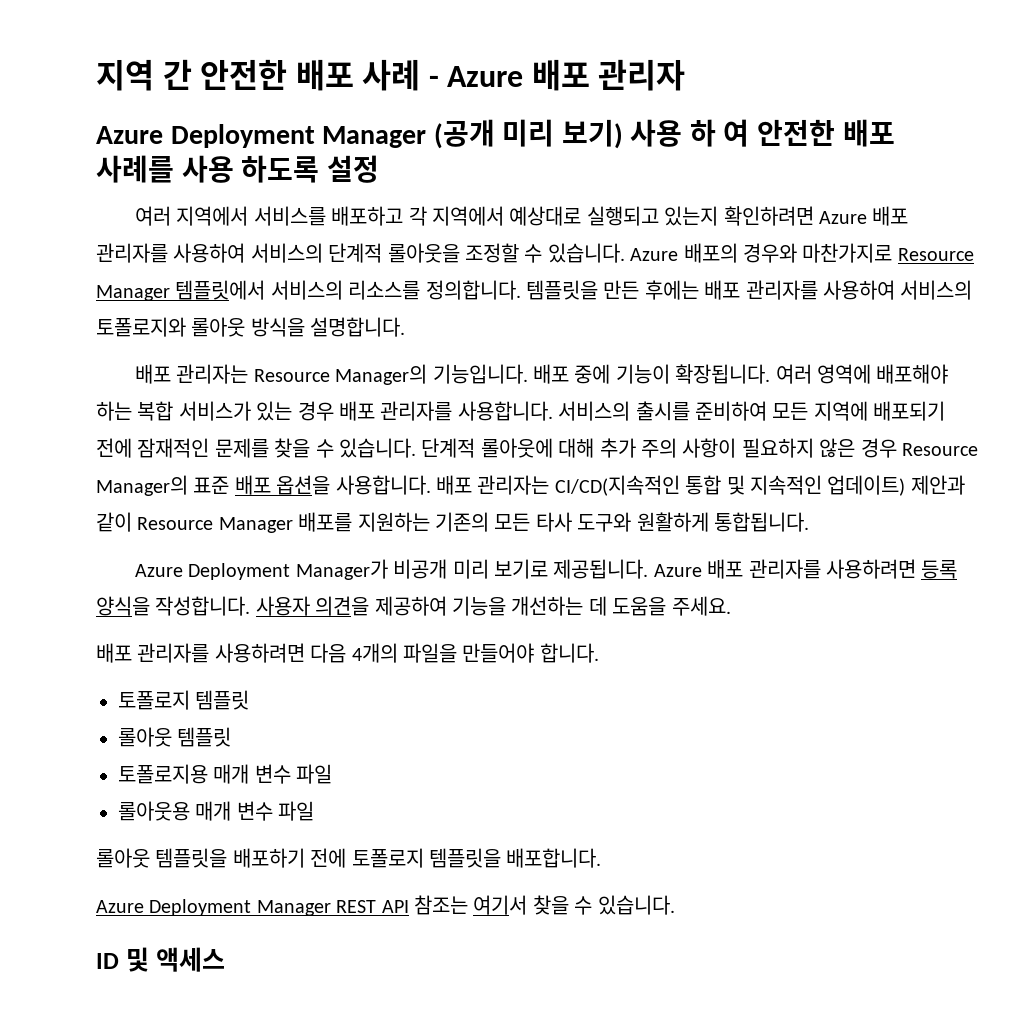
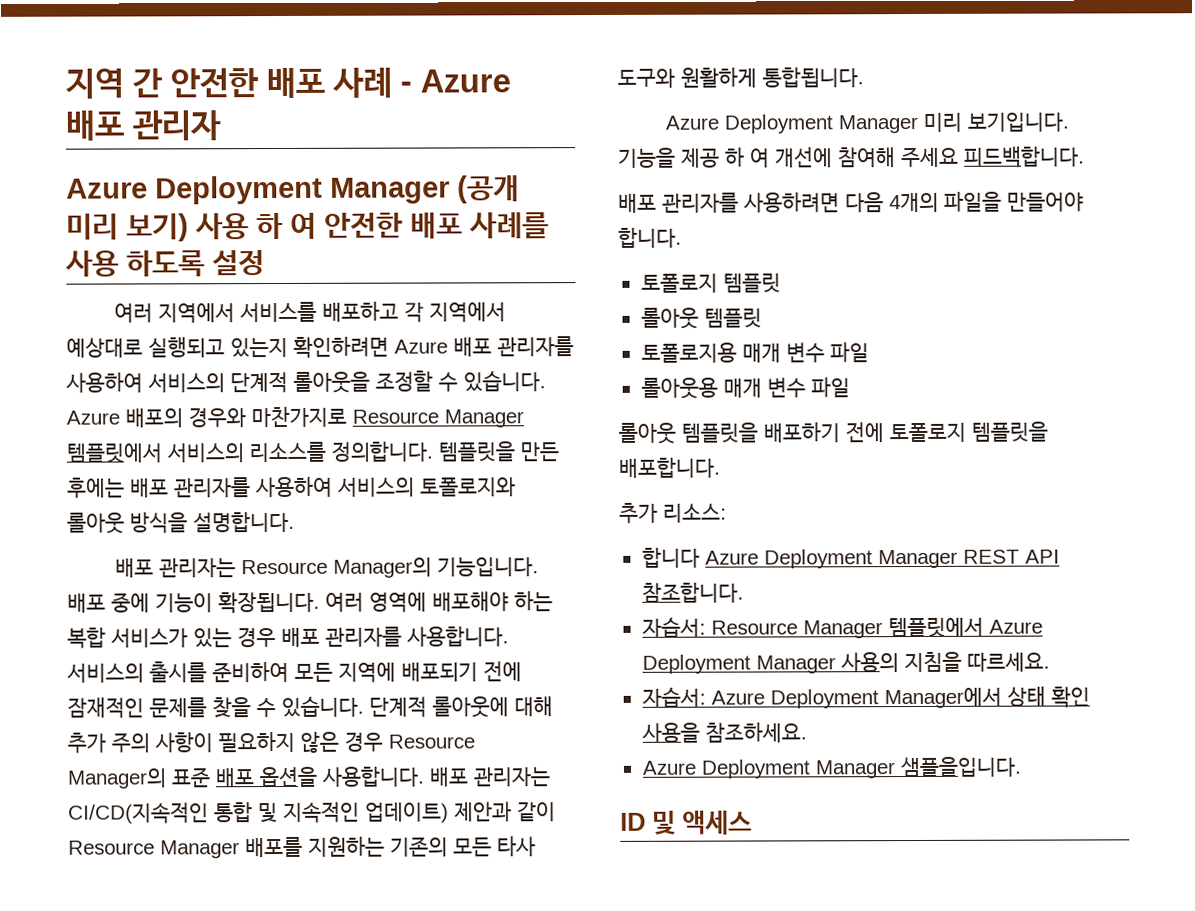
- Azure Deployment Manager가 비공개 미리 보기로 제공됩니다. Azure 배포 관리자를 사용하려면 등록 양식을 작성합니다. 사용자 의견을 제공하여 기능을 개선하는 데 도움을 주세요.
+ Azure Deployment Manager 미리 보기입니다. 기능을 제공 하 여 개선에 참여해 주세요 피드백합니다.
- Azure Deployment Manager REST API 참조는 여기서 찾을 수 있습니다.
+ 추가 리소스:
+ 합니다 Azure Deployment Manager REST API 참조합니다.
+ 자습서: Resource Manager 템플릿에서 Azure Deployment Manager 사용의 지침을 따르세요.
+ 자습서: Azure Deployment Manager에서 상태 확인 사용을 참조하세요.
+ Azure Deployment Manager 샘플을입니다.

